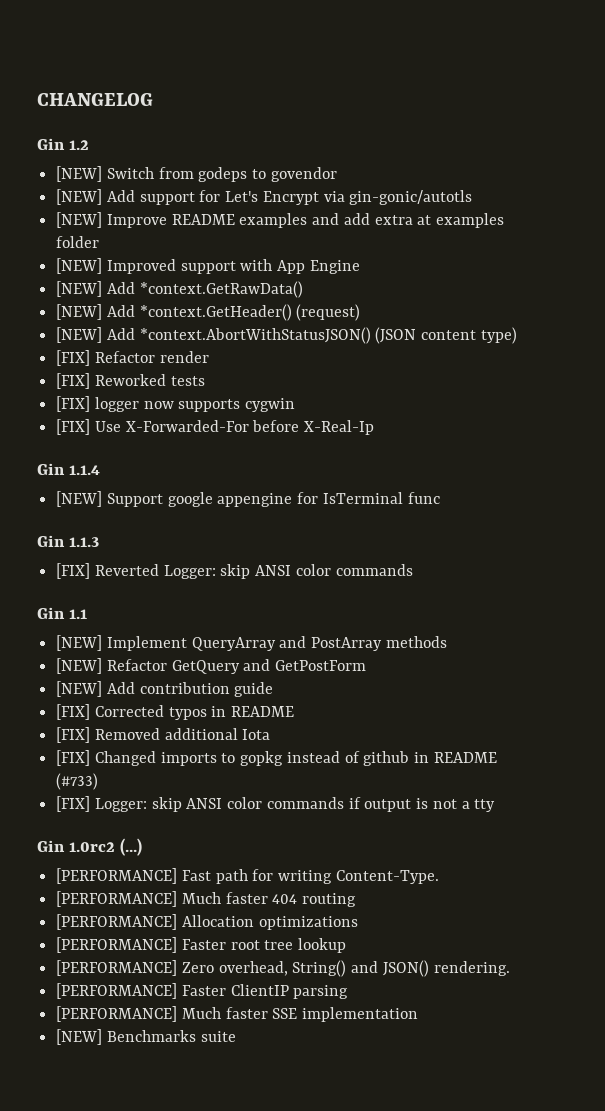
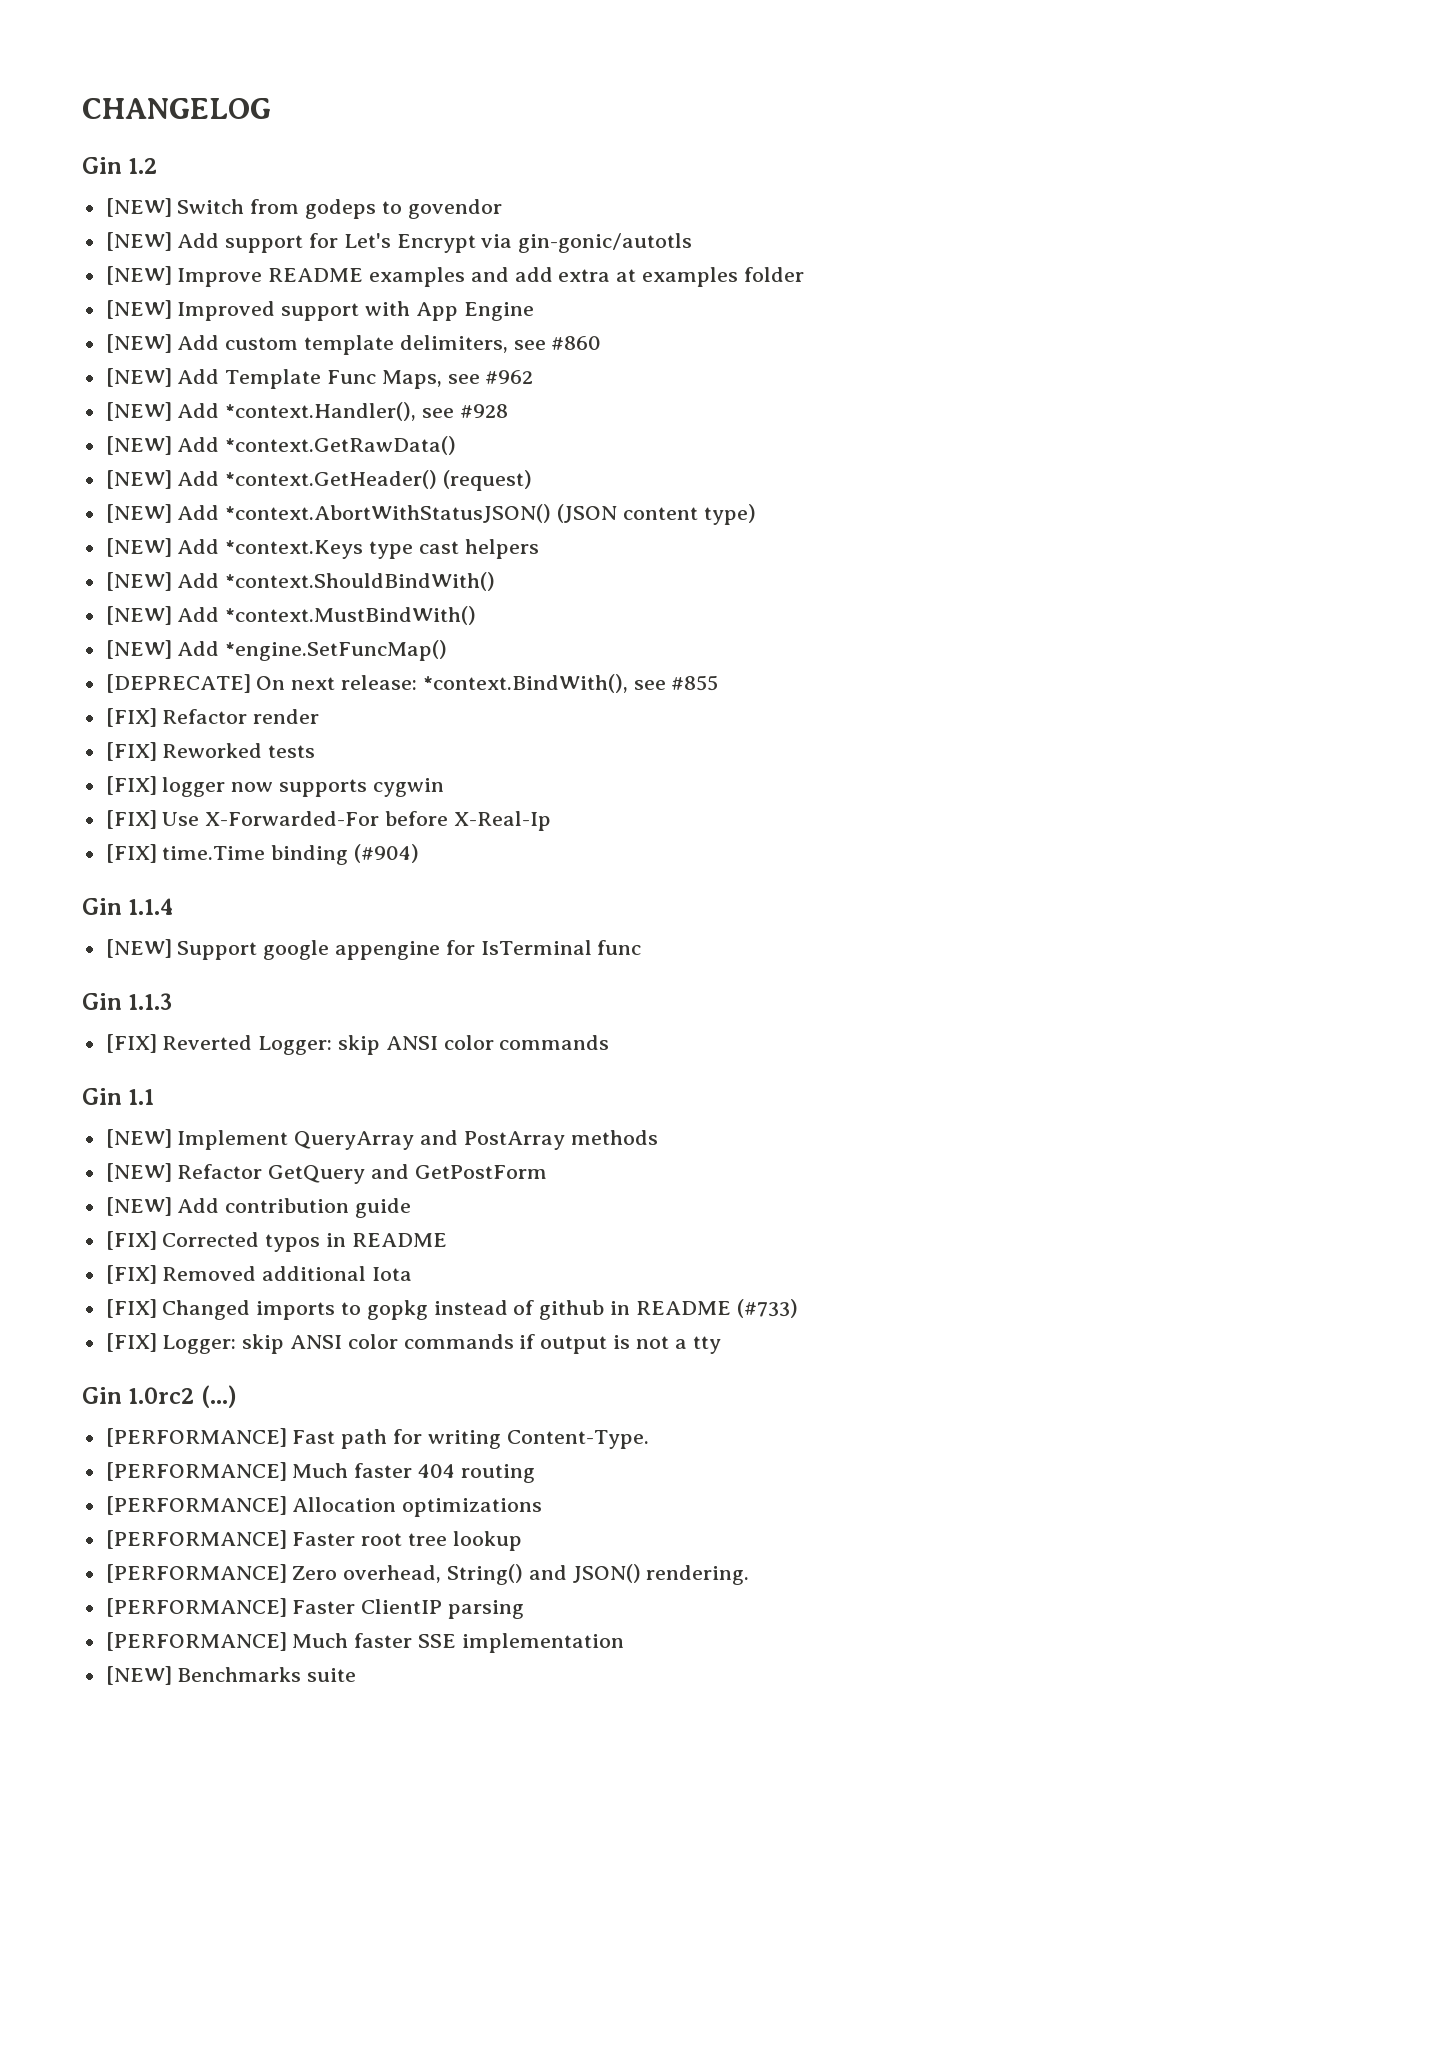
+ [NEW] Add custom template delimiters, see #860
+ [NEW] Add Template Func Maps, see #962
+ [NEW] Add *context.Handler(), see #928
+ [NEW] Add *context.Keys type cast helpers
+ [NEW] Add *context.ShouldBindWith()
+ [NEW] Add *context.MustBindWith()
+ [NEW] Add *engine.SetFuncMap()
+ [DEPRECATE] On next release: *context.BindWith(), see #855
+ [FIX] time.Time binding (#904)

